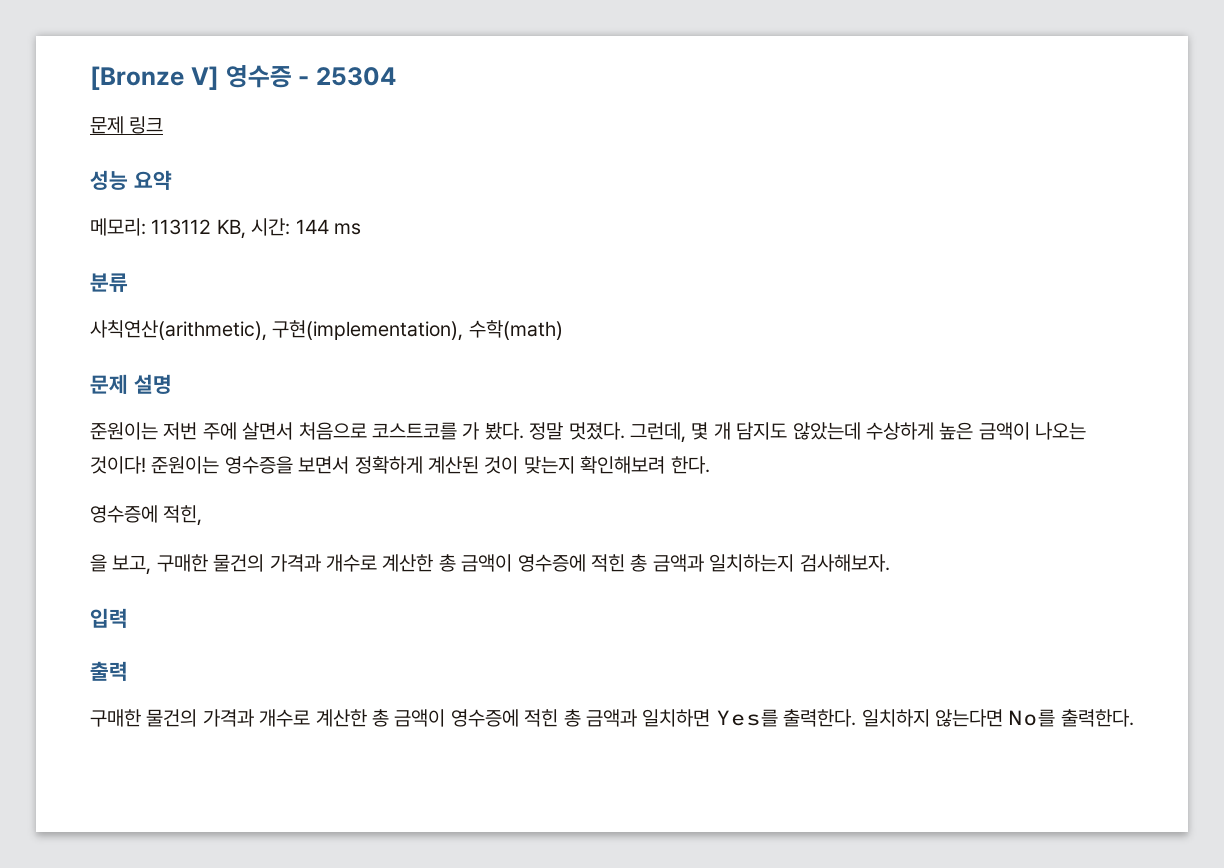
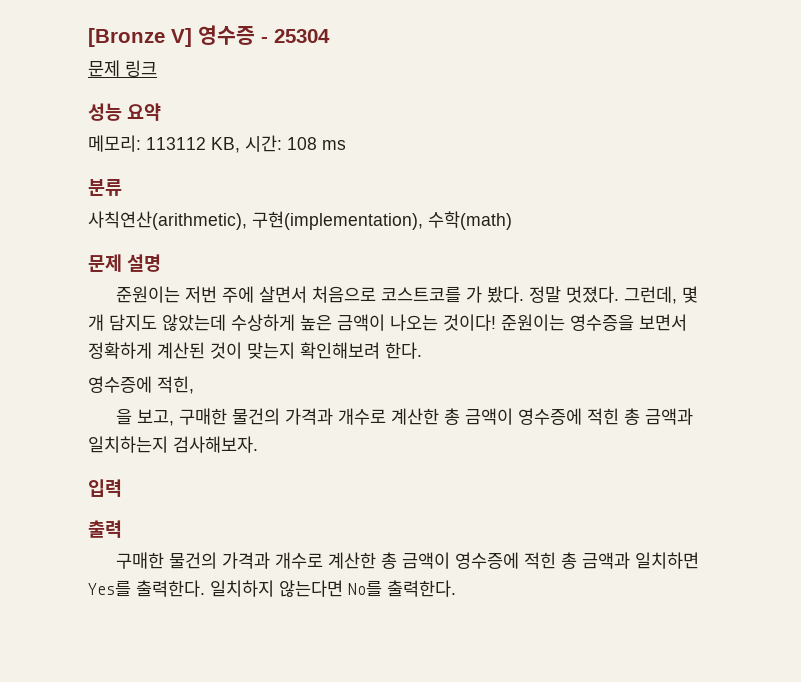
- 메모리: 113112 KB, 시간: 144 ms
+ 메모리: 113112 KB, 시간: 108 ms

